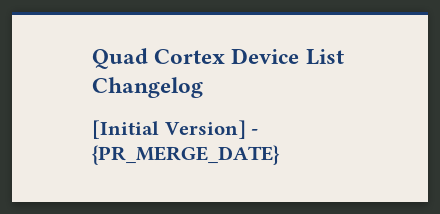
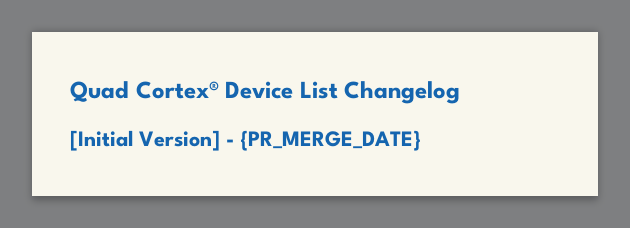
- Quad Cortex Device List Changelog
+ Quad Cortex® Device List Changelog

